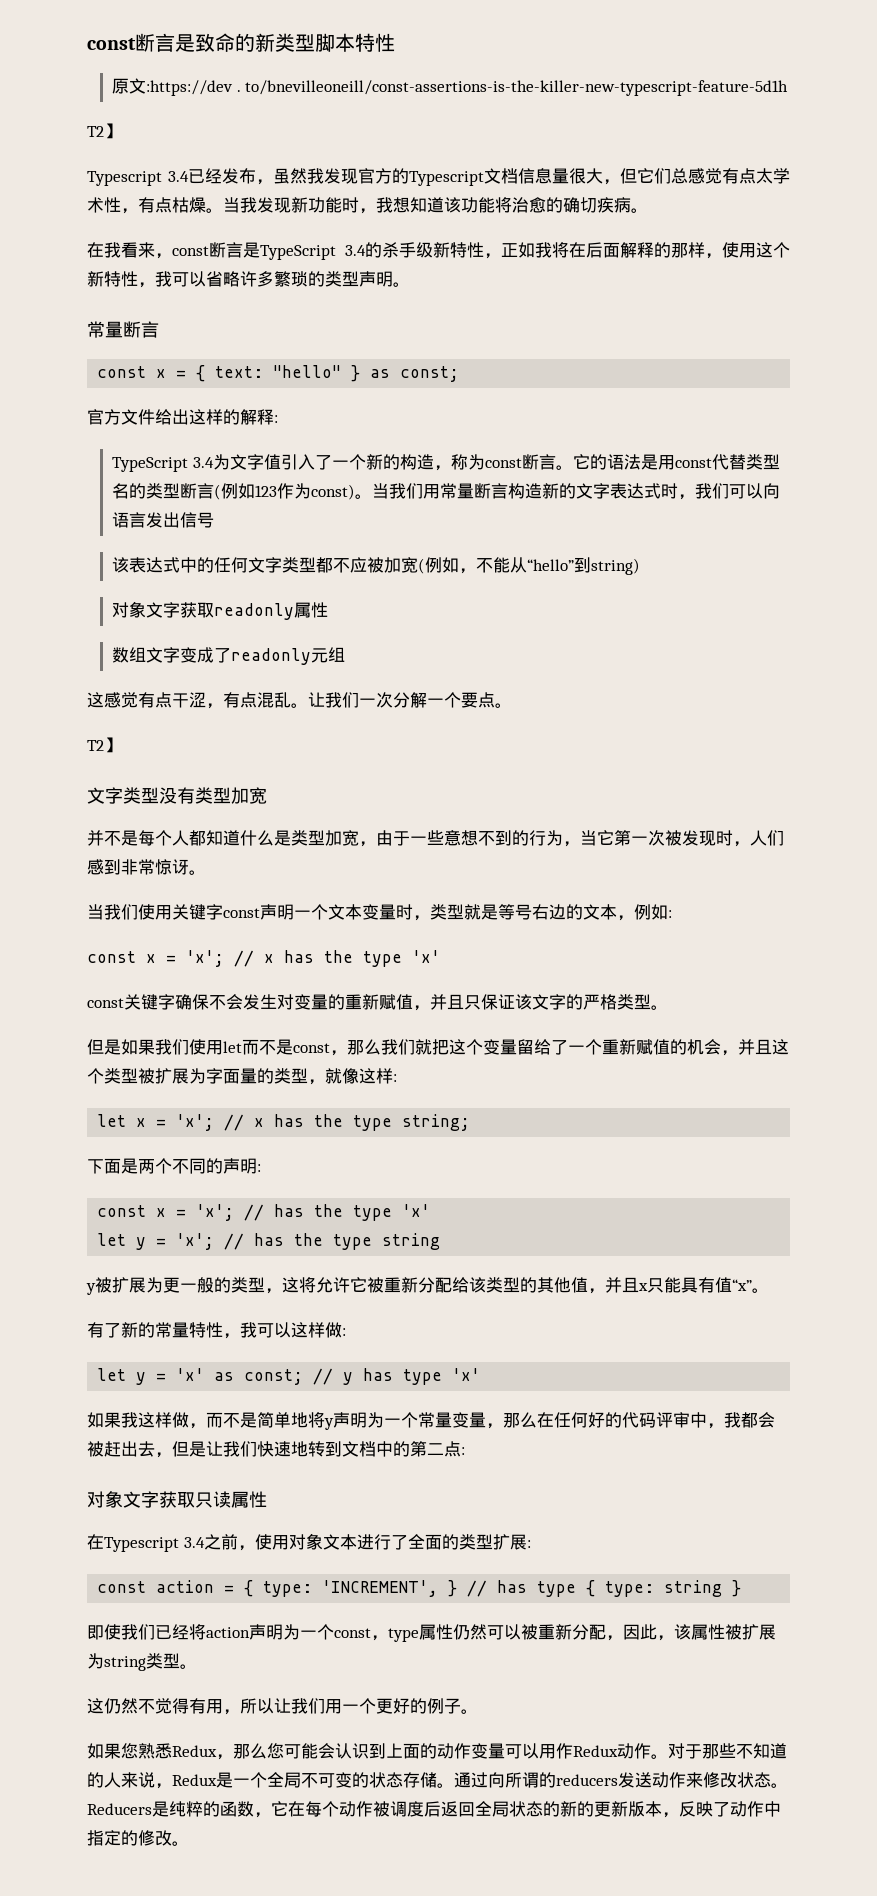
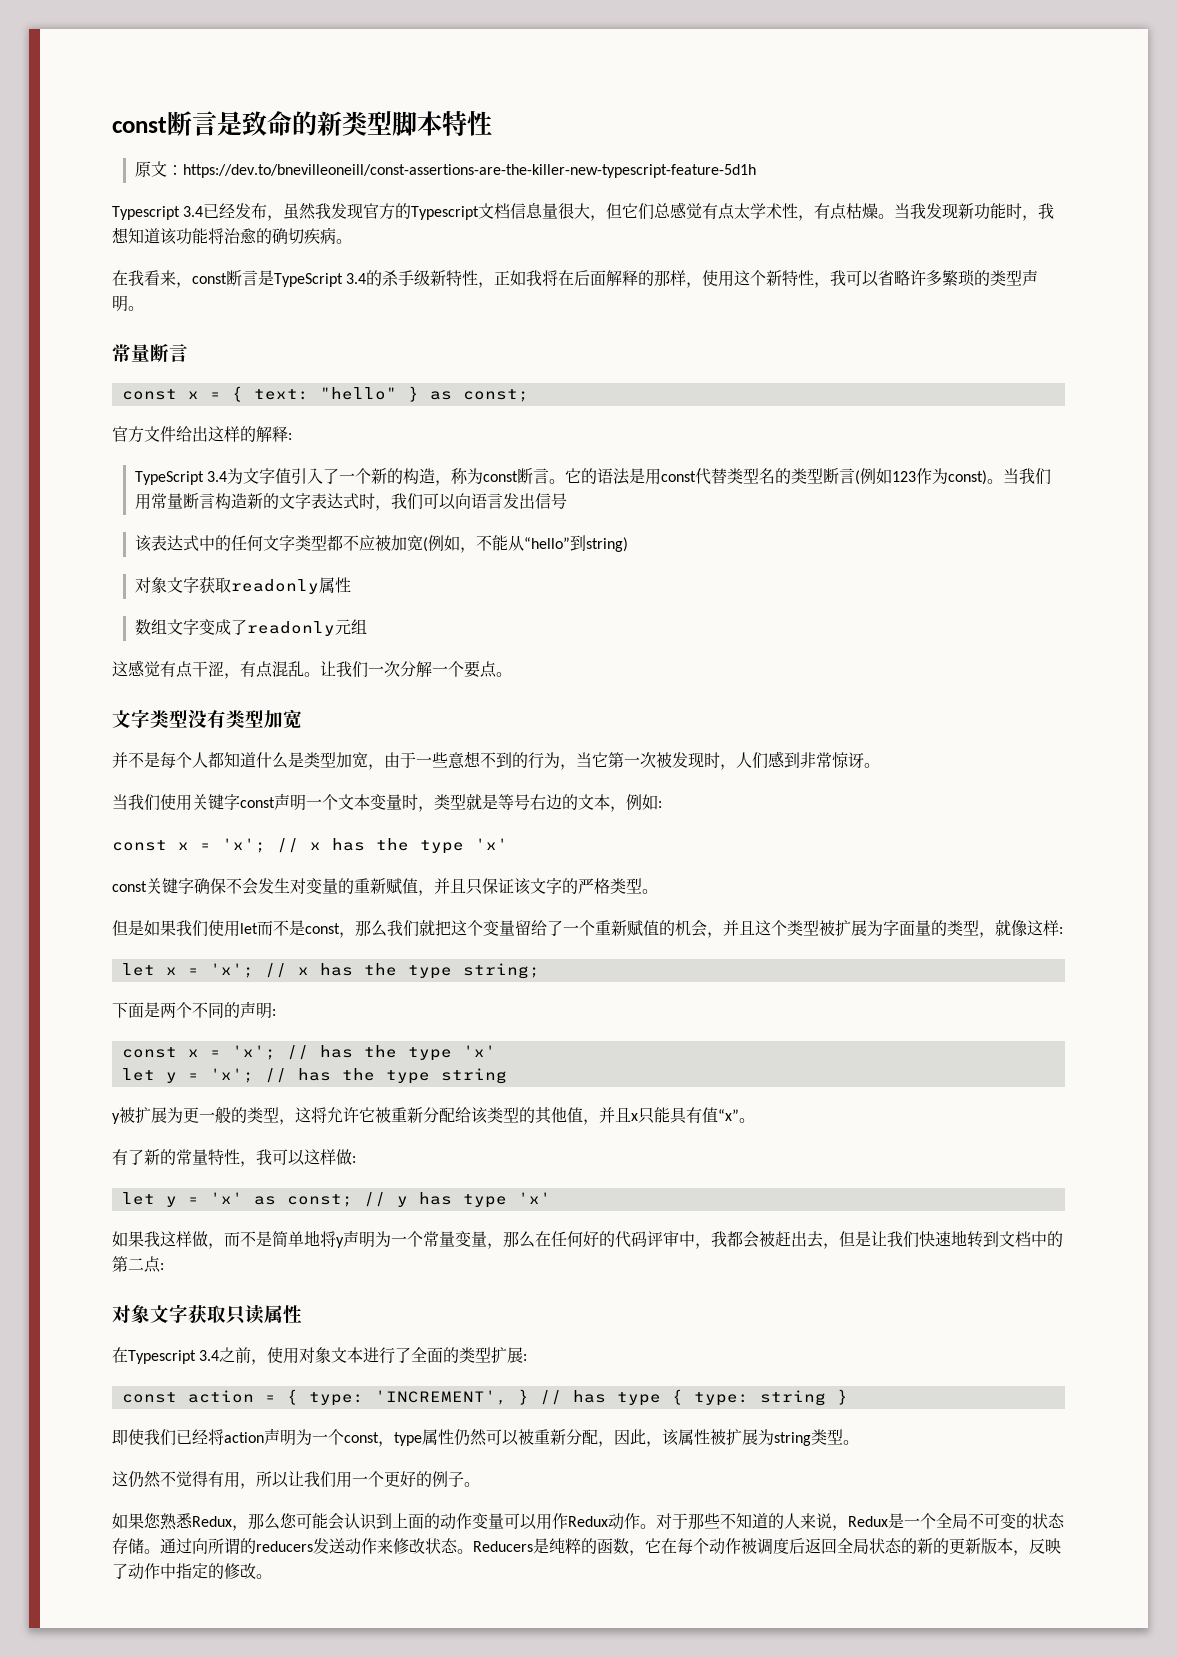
- 原文:https://dev . to/bnevilleoneill/const-assertions-is-the-killer-new-typescript-feature-5d1h
- T2】
+ 原文：https://dev.to/bnevilleoneill/const-assertions-are-the-killer-new-typescript-feature-5d1h
  让我们一次分解一个要点。
- T2】

